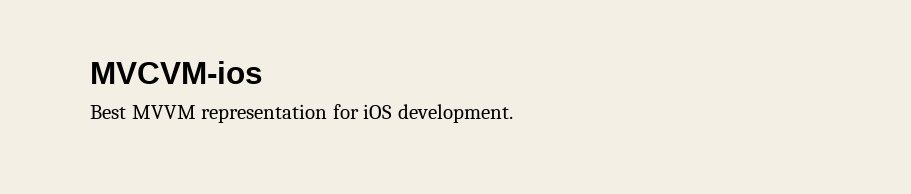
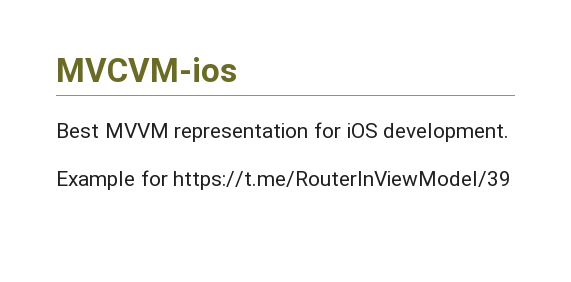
+ Example for https://t.me/RouterInViewModel/39

